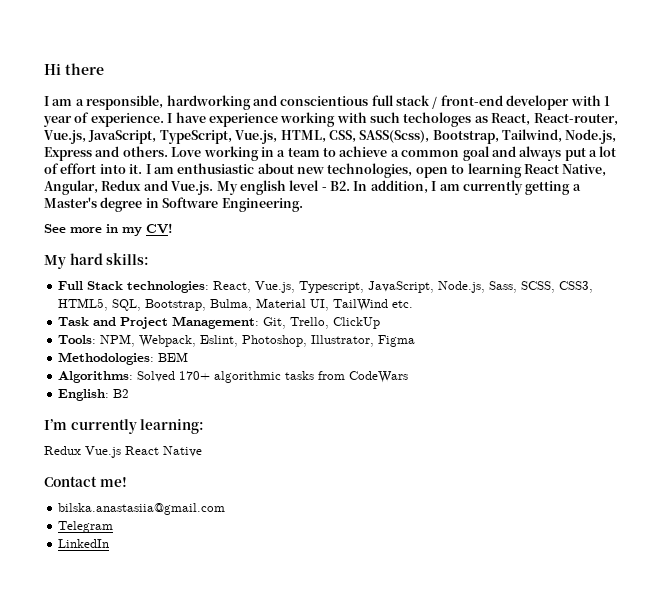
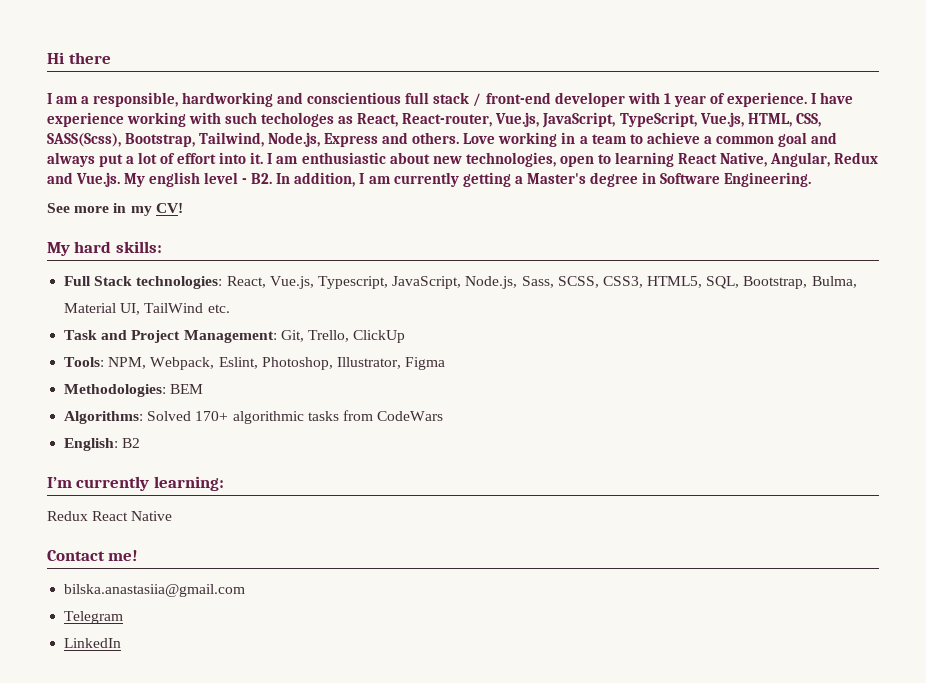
- Redux Vue.js React Native
+ Redux React Native

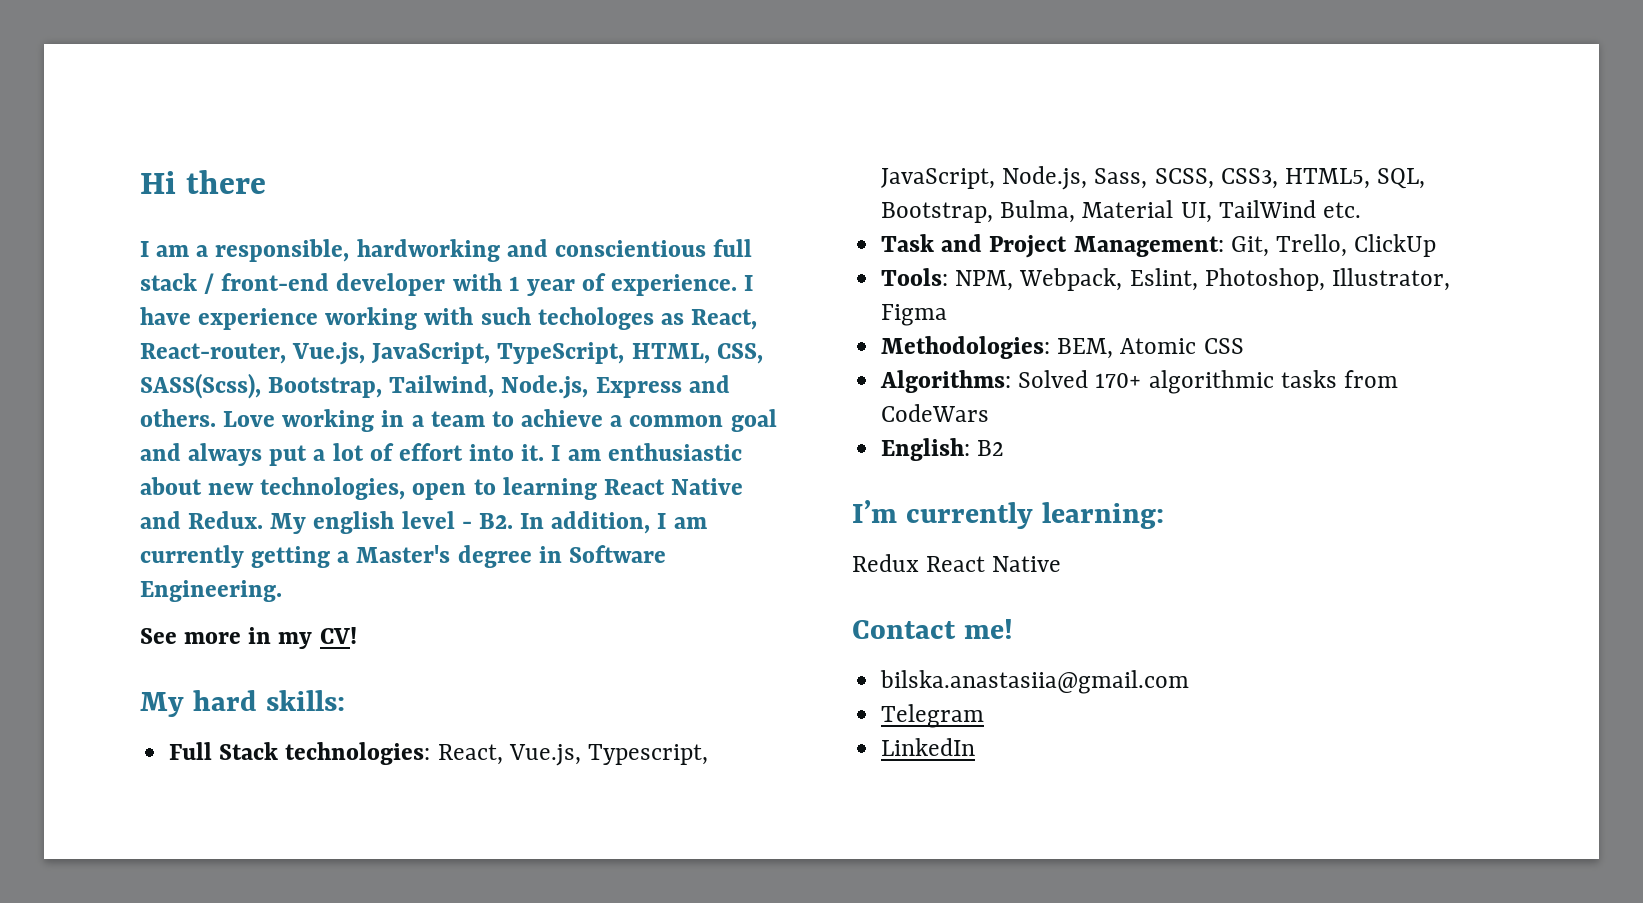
- I have experience working with such techologes as React, React-router, Vue.js, JavaScript, TypeScript, Vue.js, HTML, CSS, SASS(Scss), Bootstrap, Tailwind, Node.js, Express and others.
+ I have experience working with such techologes as React, React-router, Vue.js, JavaScript, TypeScript, HTML, CSS, SASS(Scss), Bootstrap, Tailwind, Node.js, Express and others.
- I am enthusiastic about new technologies, open to learning React Native, Angular, Redux and Vue.js. My english level - B2. In addition, I am currently getting a Master's degree in Software Engineering.
+ I am enthusiastic about new technologies, open to learning React Native and Redux. My english level - B2. In addition, I am currently getting a Master's degree in Software Engineering.
- Methodologies: BEM
+ Methodologies: BEM, Atomic CSS

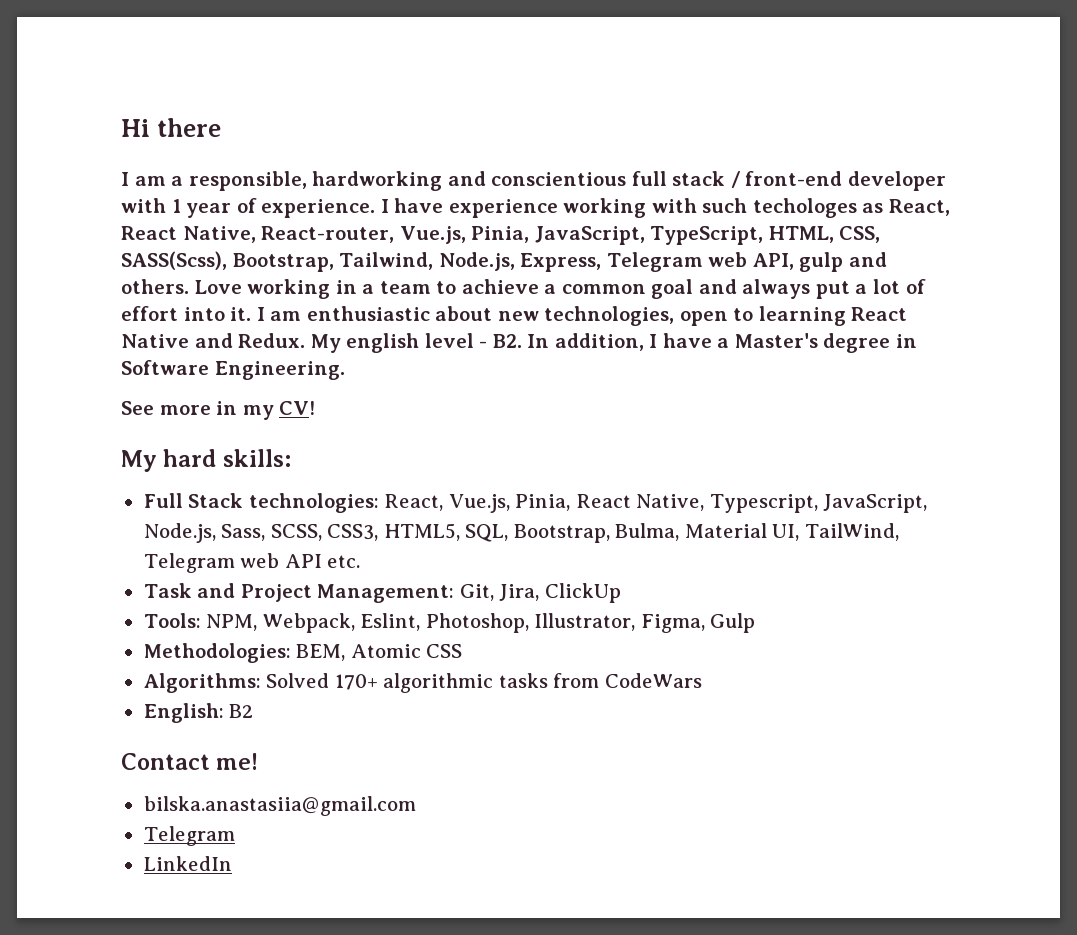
- I have experience working with such techologes as React, React-router, Vue.js, JavaScript, TypeScript, HTML, CSS, SASS(Scss), Bootstrap, Tailwind, Node.js, Express and others.
+ I have experience working with such techologes as React, React Native, React-router, Vue.js, Pinia, JavaScript, TypeScript, HTML, CSS, SASS(Scss), Bootstrap, Tailwind, Node.js, Express, Telegram web API, gulp and others.
- My english level - B2. In addition, I am currently getting a Master's degree in Software Engineering.
+ My english level - B2. In addition, I have a Master's degree in Software Engineering.
- Full Stack technologies: React, Vue.js, Typescript, JavaScript, Node.js, Sass, SCSS, CSS3, HTML5, SQL, Bootstrap, Bulma, Material UI, TailWind etc.
+ Full Stack technologies: React, Vue.js, Pinia, React Native, Typescript, JavaScript, Node.js, Sass, SCSS, CSS3, HTML5, SQL, Bootstrap, Bulma, Material UI, TailWind, Telegram web API etc.
- Task and Project Management: Git, Trello, ClickUp
+ Task and Project Management: Git, Jira, ClickUp
- Tools: NPM, Webpack, Eslint, Photoshop, Illustrator, Figma
+ Tools: NPM, Webpack, Eslint, Photoshop, Illustrator, Figma, Gulp
- I’m currently learning:
- Redux React Native

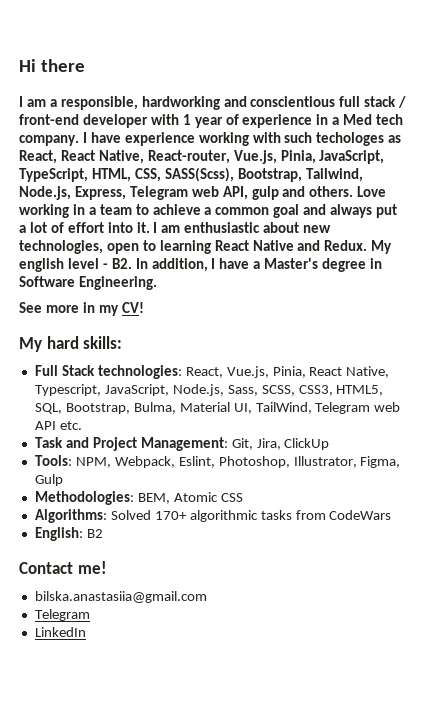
- I am a responsible, hardworking and conscientious full stack / front-end developer with 1 year of experience.
+ I am a responsible, hardworking and conscientious full stack / front-end developer with 1 year of experience in a Med tech company.

